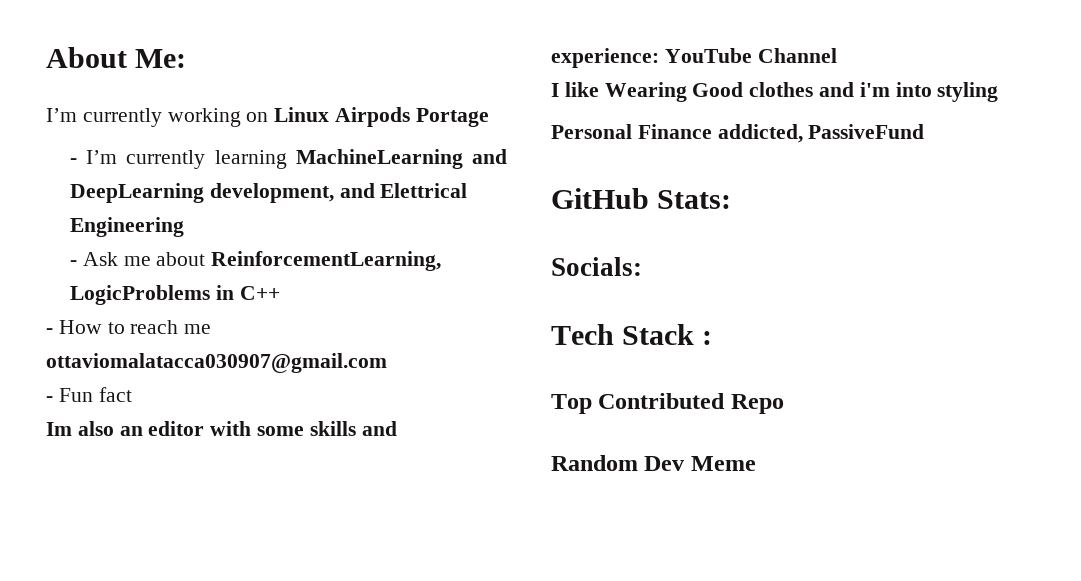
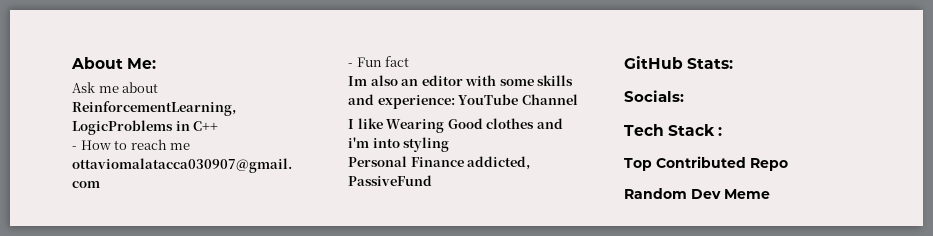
- I’m currently working on Linux Airpods Portage
- - I’m currently learning MachineLearning and DeepLearning development, and Elettrical Engineering
- - Ask me about ReinforcementLearning, LogicProblems in C++
+ Ask me about ReinforcementLearning, LogicProblems in C++

